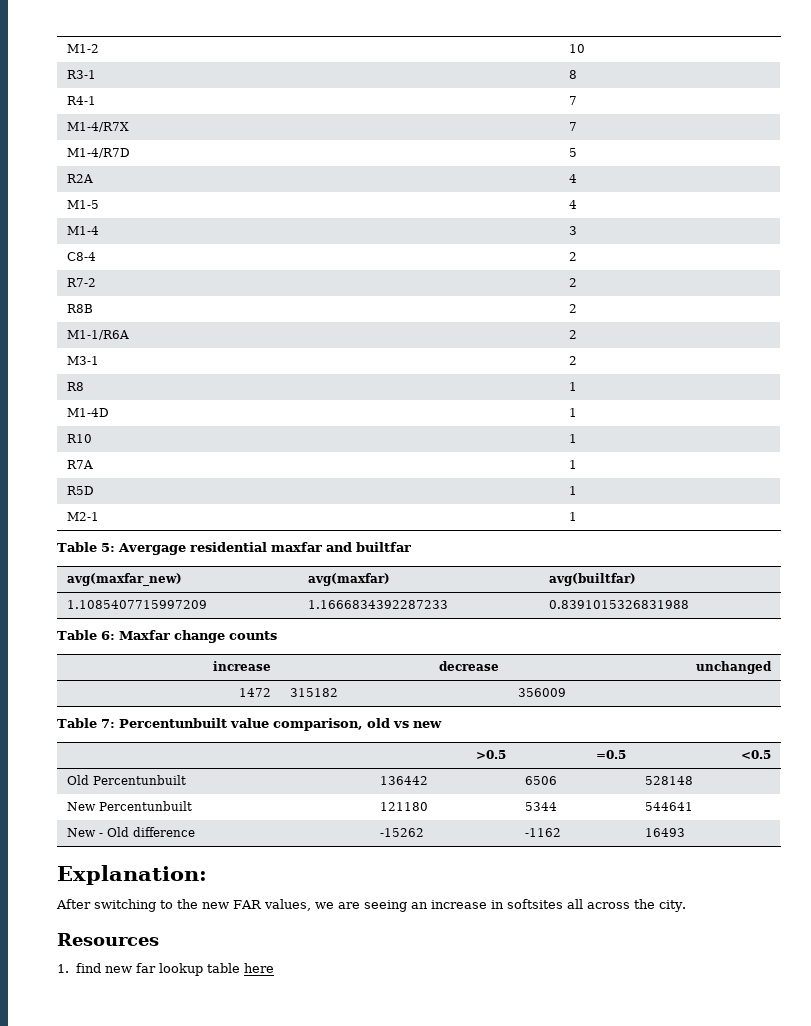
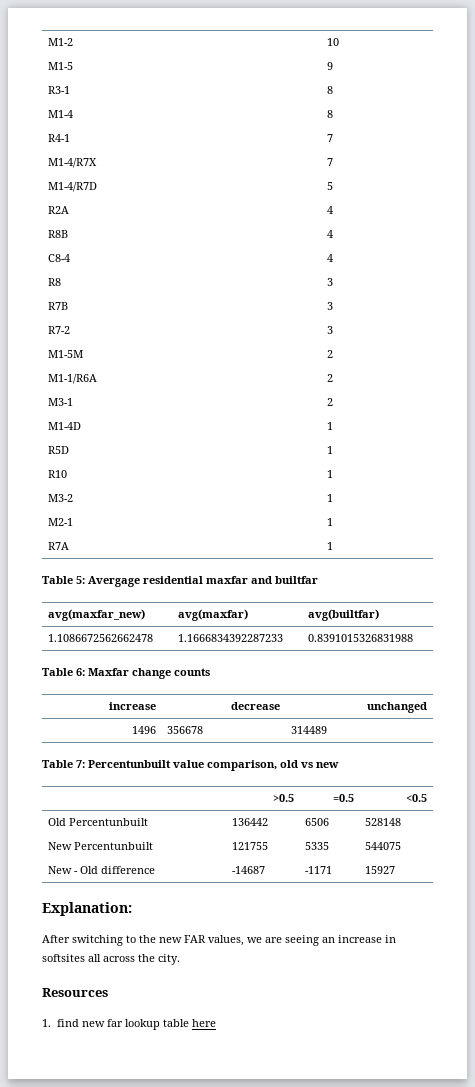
+ M1-5 | 9
+ M1-4 | 8
- M1-5 | 4
- M1-4 | 3
- C8-4 | 2
+ R8B | 4
+ C8-4 | 4
+ R8 | 3
+ R7B | 3
- R7-2 | 2
- R8B | 2
+ R7-2 | 3
+ M1-5M | 2
- R8 | 1
  M1-4D | 1
+ R5D | 1
- R7A | 1
- R5D | 1
+ M3-2 | 1
+ R7A | 1
- 1.1085407715997209 | 1.1666834392287233 | 0.8391015326831988
+ 1.1086672562662478 | 1.1666834392287233 | 0.8391015326831988
- 1472 | 315182 | 356009
+ 1496 | 356678 | 314489
- New Percentunbuilt | 121180 | 5344 | 544641
+ New Percentunbuilt | 121755 | 5335 | 544075
- New - Old difference | -15262 | -1162 | 16493
+ New - Old difference | -14687 | -1171 | 15927

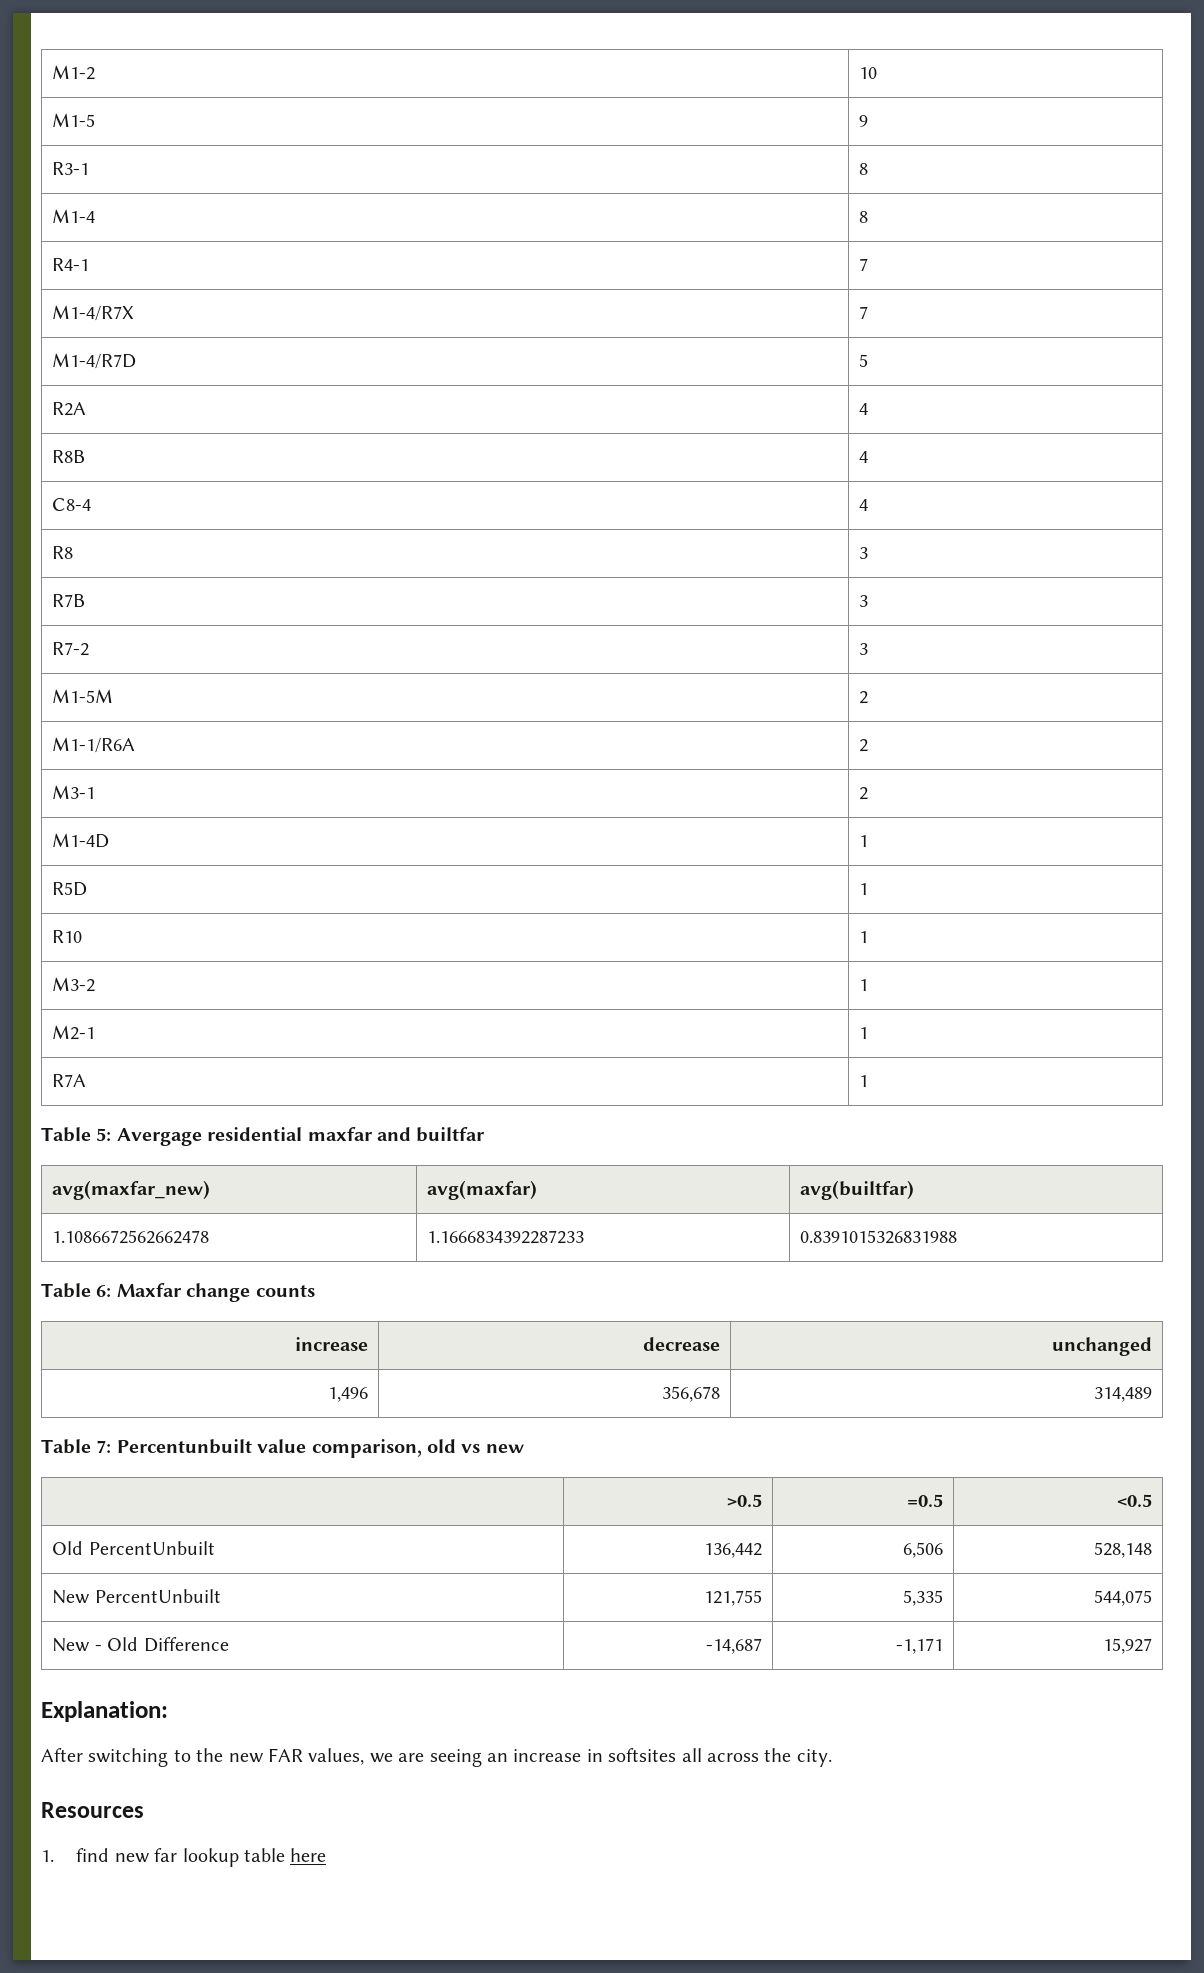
- 1496 | 356678 | 314489
+ 1,496 | 356,678 | 314,489
- Old Percentunbuilt | 136442 | 6506 | 528148
- New Percentunbuilt | 121755 | 5335 | 544075
+ Old PercentUnbuilt | 136,442 | 6,506 | 528,148
+ New PercentUnbuilt | 121,755 | 5,335 | 544,075
- New - Old difference | -14687 | -1171 | 15927
+ New - Old Difference | -14,687 | -1,171 | 15,927

